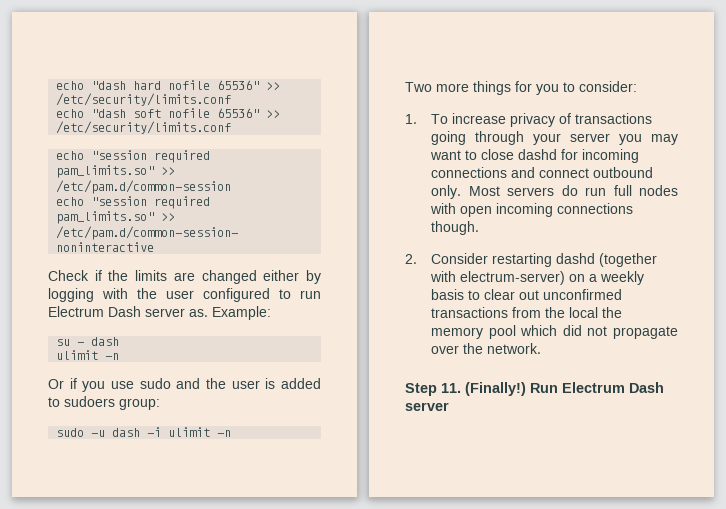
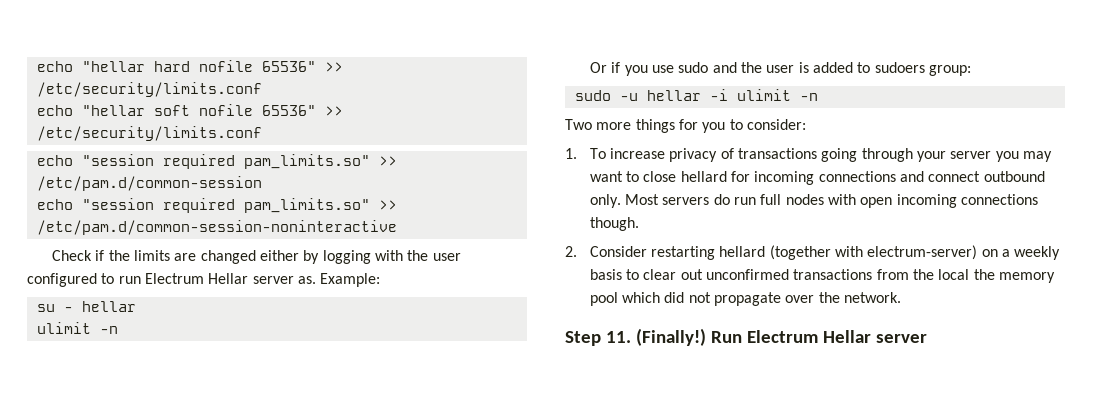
- echo "dash hard nofile 65536" >> /etc/security/limits.conf
+ echo "hellar hard nofile 65536" >> /etc/security/limits.conf
- echo "dash soft nofile 65536" >> /etc/security/limits.conf
+ echo "hellar soft nofile 65536" >> /etc/security/limits.conf
- Check if the limits are changed either by logging with the user configured to run Electrum Dash server as.
+ Check if the limits are changed either by logging with the user configured to run Electrum Hellar server as.
- su - dash
+ su - hellar
- sudo -u dash -i ulimit -n
+ sudo -u hellar -i ulimit -n
- 1. To increase privacy of transactions going through your server you may want to close dashd for incoming connections and connect outbound only.
+ 1. To increase privacy of transactions going through your server you may want to close hellard for incoming connections and connect outbound only.
- 2. Consider restarting dashd (together with electrum-server) on a weekly basis to clear out unconfirmed transactions from the local the memory pool which did not propagate over the network.
+ 2. Consider restarting hellard (together with electrum-server) on a weekly basis to clear out unconfirmed transactions from the local the memory pool which did not propagate over the network.
- Run Electrum Dash server
+ Run Electrum Hellar server

